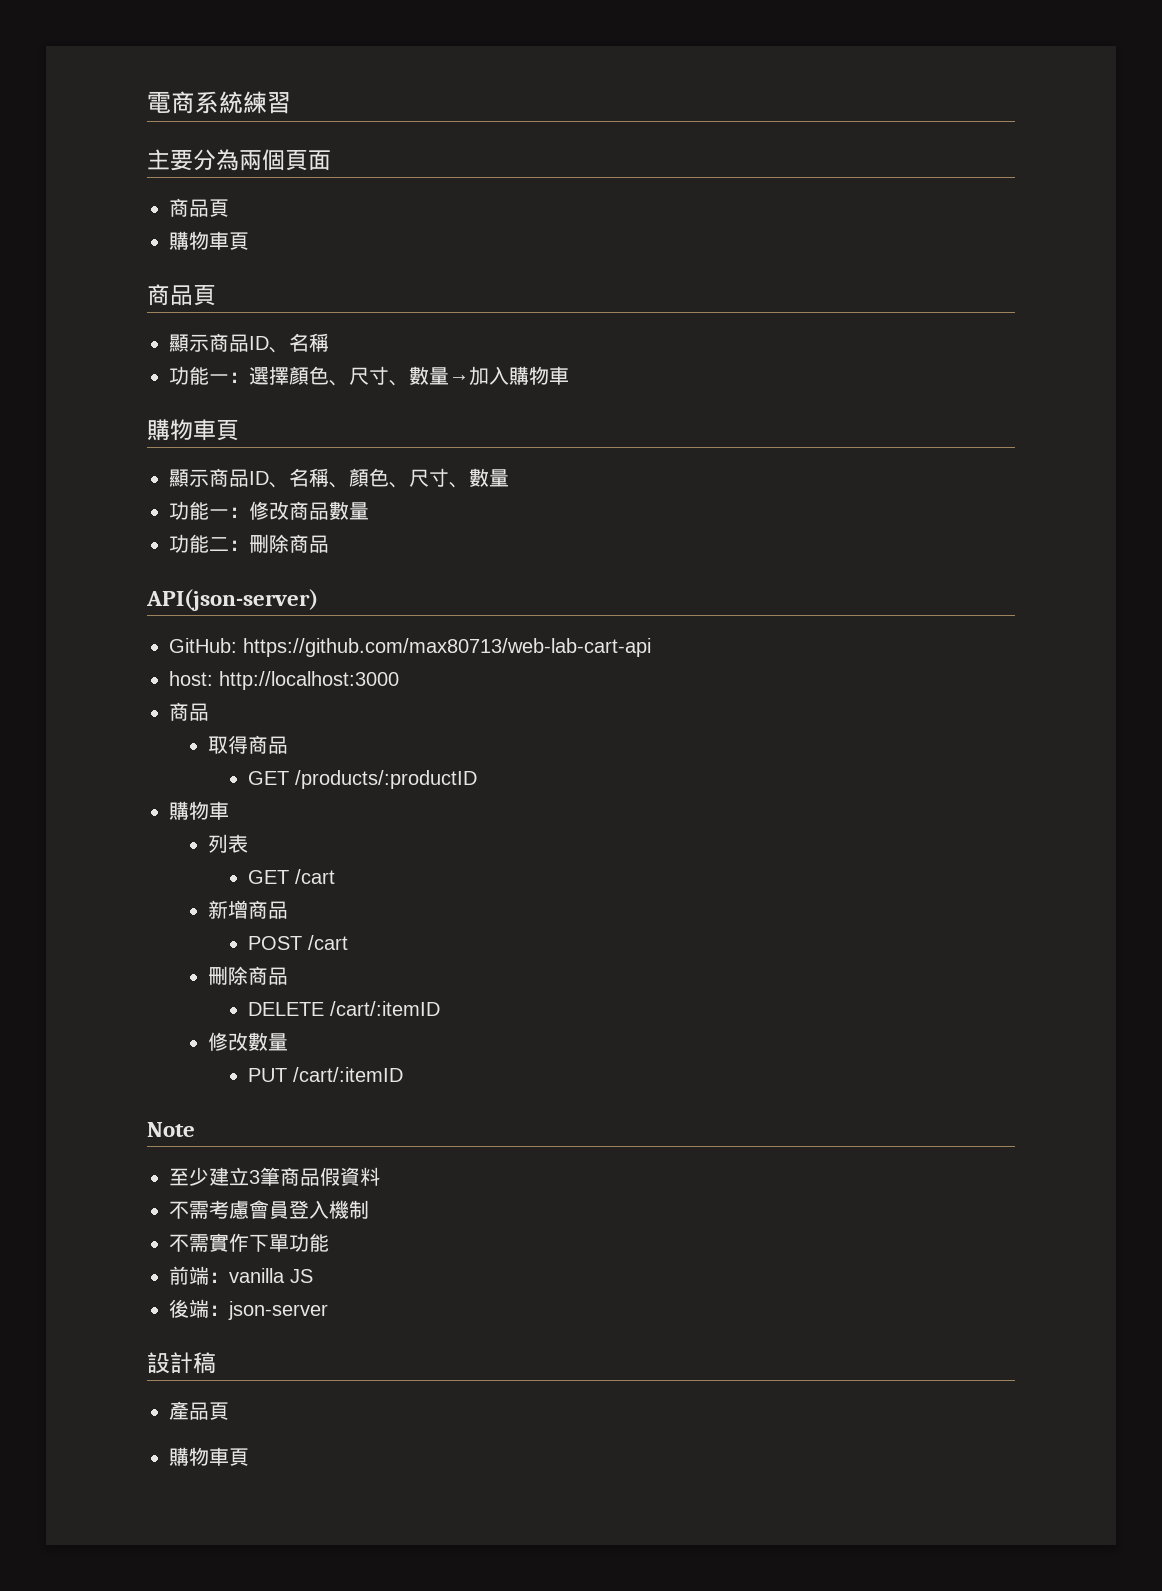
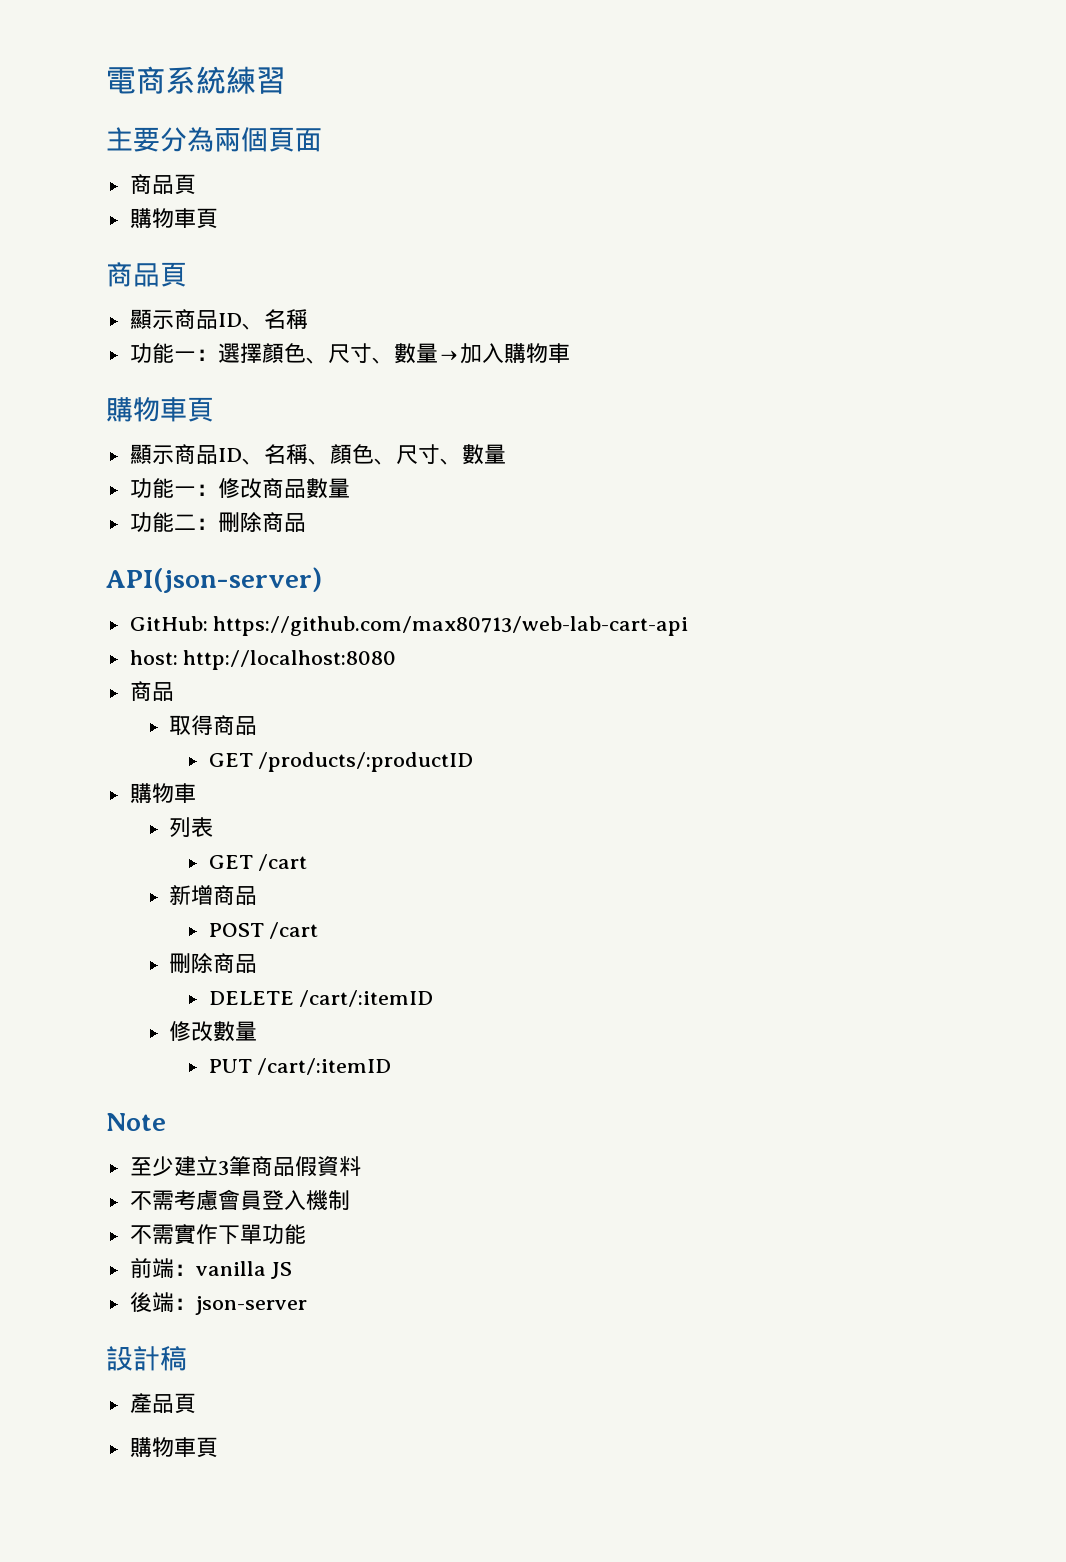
- host: http://localhost:3000
+ host: http://localhost:8080

